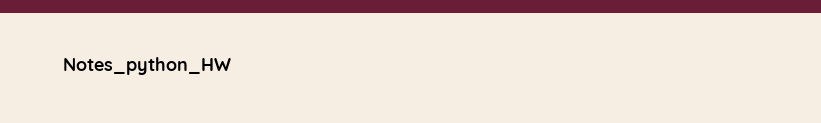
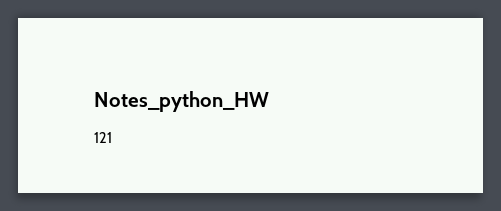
+ 121

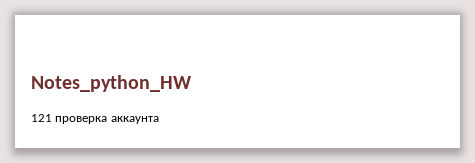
- 121
+ 121 проверка аккаунта

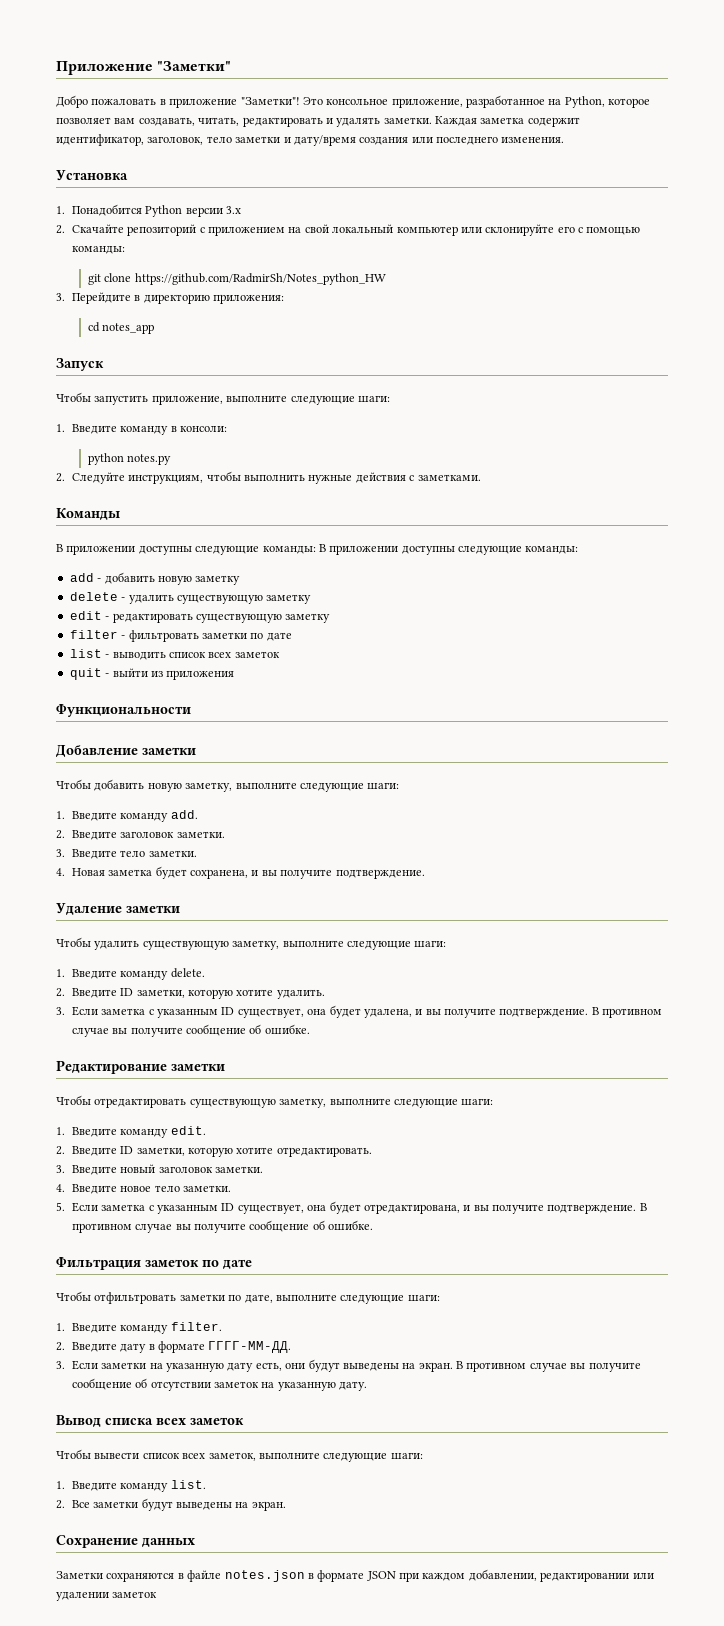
- Notes_python_HW
- 121 проверка аккаунта
+ Приложение "Заметки"
+ Добро пожаловать в приложение "Заметки"! Это консольное приложение, разработанное на Python, которое позволяет вам создавать, читать, редактировать и удалять заметки. Каждая заметка содержит идентификатор, заголовок, тело заметки и дату/время создания или последнего изменения.
+ Установка
+ 1. Понадобится Python версии 3.x
+ 2. Скачайте репозиторий с приложением на свой локальный компьютер или склонируйте его с помощью команды:
+ git clone https://github.com/RadmirSh/Notes_python_HW
+ 3. Перейдите в директорию приложения:
+ cd notes_app
+ Запуск
+ Чтобы запустить приложение, выполните следующие шаги:
+ 1. Введите команду в консоли:
+ python notes.py
+ 2. Следуйте инструкциям, чтобы выполнить нужные действия с заметками.
+ Команды
+ В приложении доступны следующие команды: В приложении доступны следующие команды:
+ add - добавить новую заметку
+ delete - удалить существующую заметку
+ edit - редактировать существующую заметку
+ filter - фильтровать заметки по дате
+ list - выводить список всех заметок
+ quit - выйти из приложения
+ Функциональности
+ Добавление заметки
+ Чтобы добавить новую заметку, выполните следующие шаги:
+ 1. Введите команду add.
+ 2. Введите заголовок заметки.
+ 3. Введите тело заметки.
+ 4. Новая заметка будет сохранена, и вы получите подтверждение.
+ Удаление заметки
+ Чтобы удалить существующую заметку, выполните следующие шаги:
+ 1. Введите команду delete.
+ 2. Введите ID заметки, которую хотите удалить.
+ 3. Если заметка с указанным ID существует, она будет удалена, и вы получите подтверждение. В противном случае вы получите сообщение об ошибке.
+ Редактирование заметки
+ Чтобы отредактировать существующую заметку, выполните следующие шаги:
+ 1. Введите команду edit.
+ 2. Введите ID заметки, которую хотите отредактировать.
+ 3. Введите новый заголовок заметки.
+ 4. Введите новое тело заметки.
+ 5. Если заметка с указанным ID существует, она будет отредактирована, и вы получите подтверждение. В противном случае вы получите сообщение об ошибке.
+ Фильтрация заметок по дате
+ Чтобы отфильтровать заметки по дате, выполните следующие шаги:
+ 1. Введите команду filter.
+ 2. Введите дату в формате ГГГГ-ММ-ДД.
+ 3. Если заметки на указанную дату есть, они будут выведены на экран. В противном случае вы получите сообщение об отсутствии заметок на указанную дату.
+ Вывод списка всех заметок
+ Чтобы вывести список всех заметок, выполните следующие шаги:
+ 1. Введите команду list.
+ 2. Все заметки будут выведены на экран.
+ Сохранение данных
+ Заметки сохраняются в файле notes.json в формате JSON при каждом добавлении, редактировании или удалении заметок

